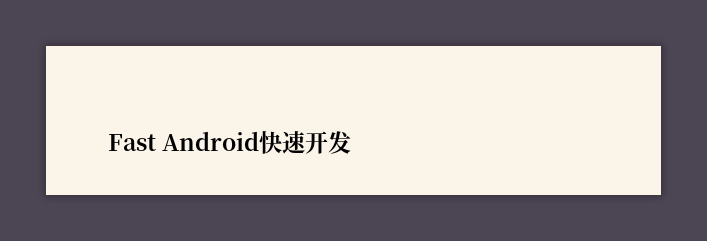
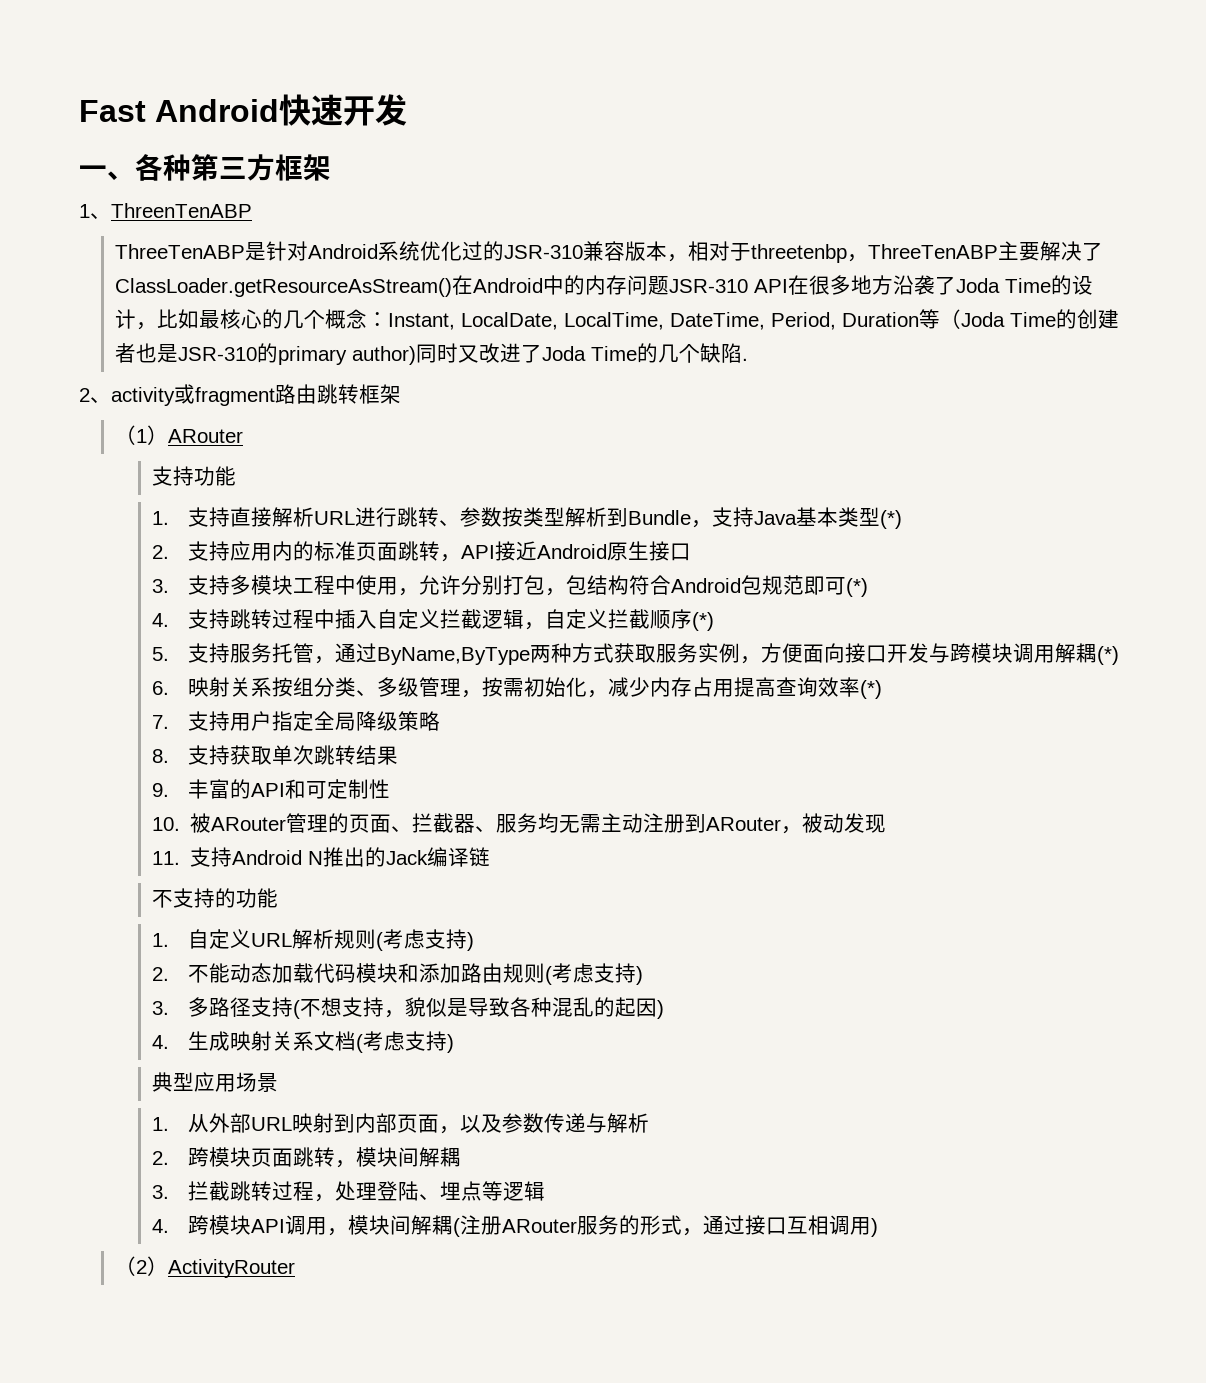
+ 一、各种第三方框架
+ 1、ThreenTenABP
+ ThreeTenABP是针对Android系统优化过的JSR-310兼容版本，相对于threetenbp，ThreeTenABP主要解决了ClassLoader.getResourceAsStream()在Android中的内存问题JSR-310 API在很多地方沿袭了Joda Time的设计，比如最核心的几个概念：Instant, LocalDate, LocalTime, DateTime, Period, Duration等（Joda Time的创建者也是JSR-310的primary author)同时又改进了Joda Time的几个缺陷.
+ 2、activity或fragment路由跳转框架
+ （1）ARouter
+ 支持功能
+ 1.支持直接解析URL进行跳转、参数按类型解析到Bundle，支持Java基本类型(*)
+ 2.支持应用内的标准页面跳转，API接近Android原生接口
+ 3.支持多模块工程中使用，允许分别打包，包结构符合Android包规范即可(*)
+ 4.支持跳转过程中插入自定义拦截逻辑，自定义拦截顺序(*)
+ 5.支持服务托管，通过ByName,ByType两种方式获取服务实例，方便面向接口开发与跨模块调用解耦(*)
+ 6.映射关系按组分类、多级管理，按需初始化，减少内存占用提高查询效率(*)
+ 7.支持用户指定全局降级策略
+ 8.支持获取单次跳转结果
+ 9.丰富的API和可定制性
+ 10.被ARouter管理的页面、拦截器、服务均无需主动注册到ARouter，被动发现
+ 11.支持Android N推出的Jack编译链
+ 不支持的功能
+ 1.自定义URL解析规则(考虑支持)
+ 2.不能动态加载代码模块和添加路由规则(考虑支持)
+ 3.多路径支持(不想支持，貌似是导致各种混乱的起因)
+ 4.生成映射关系文档(考虑支持)
+ 典型应用场景
+ 1.从外部URL映射到内部页面，以及参数传递与解析
+ 2.跨模块页面跳转，模块间解耦
+ 3.拦截跳转过程，处理登陆、埋点等逻辑
+ 4.跨模块API调用，模块间解耦(注册ARouter服务的形式，通过接口互相调用)
+ （2）ActivityRouter

